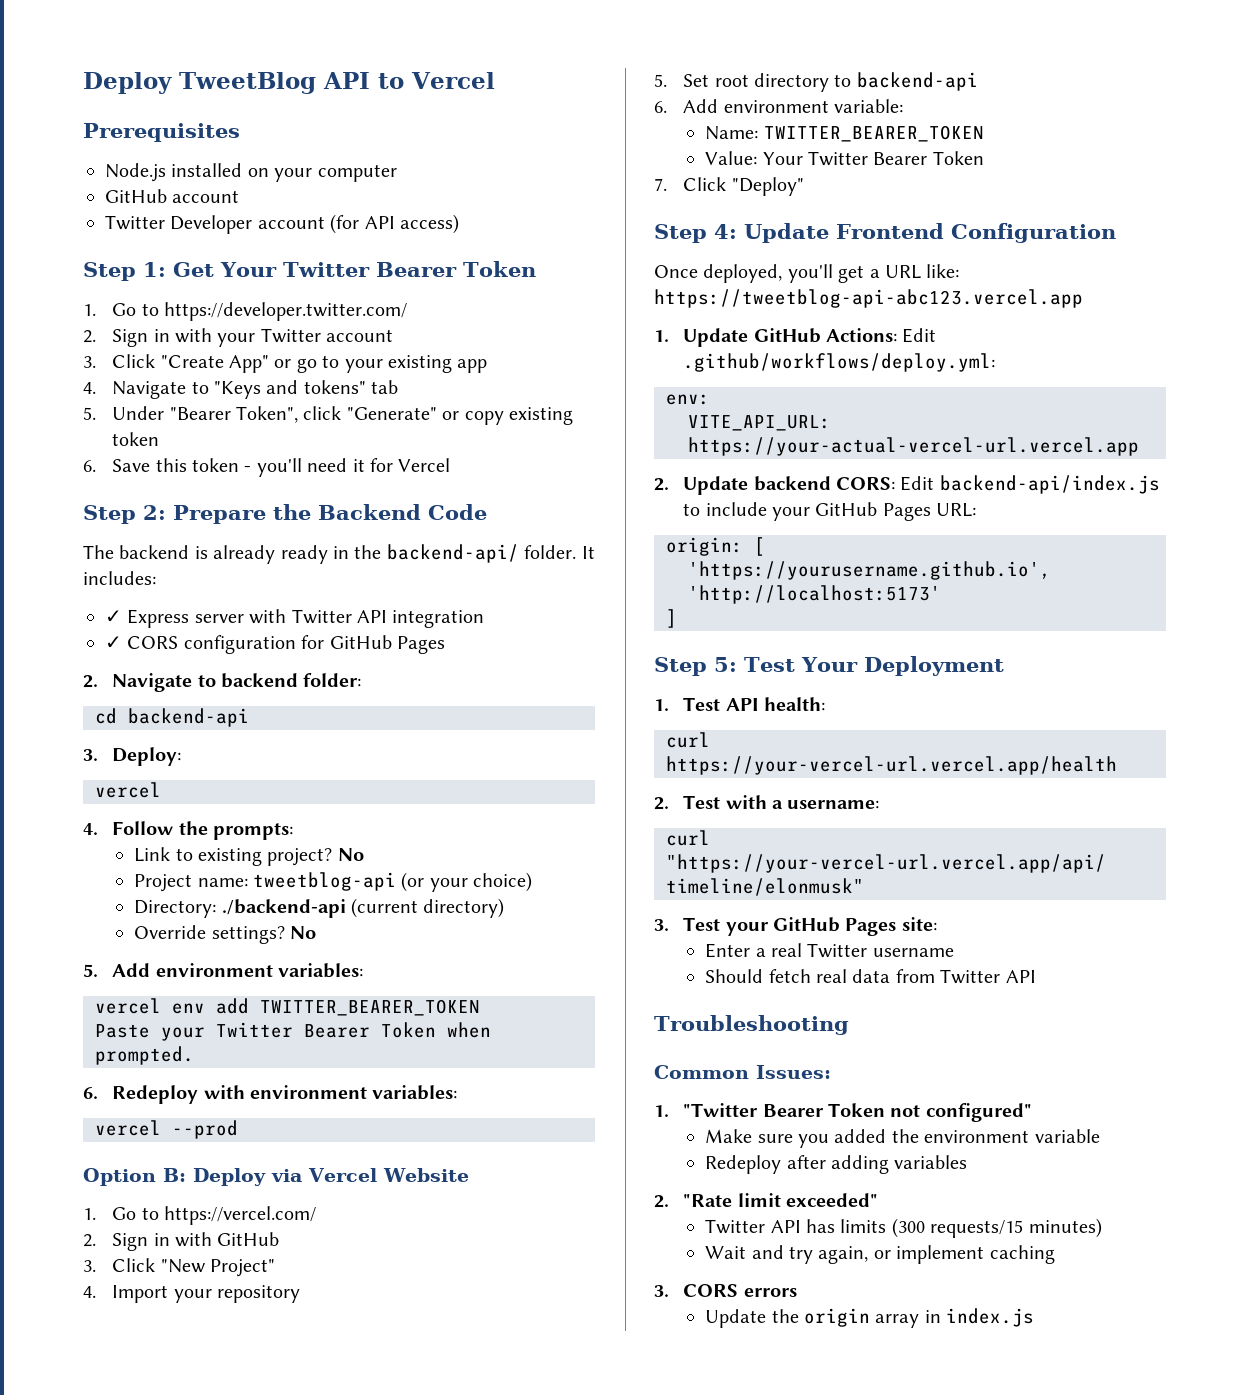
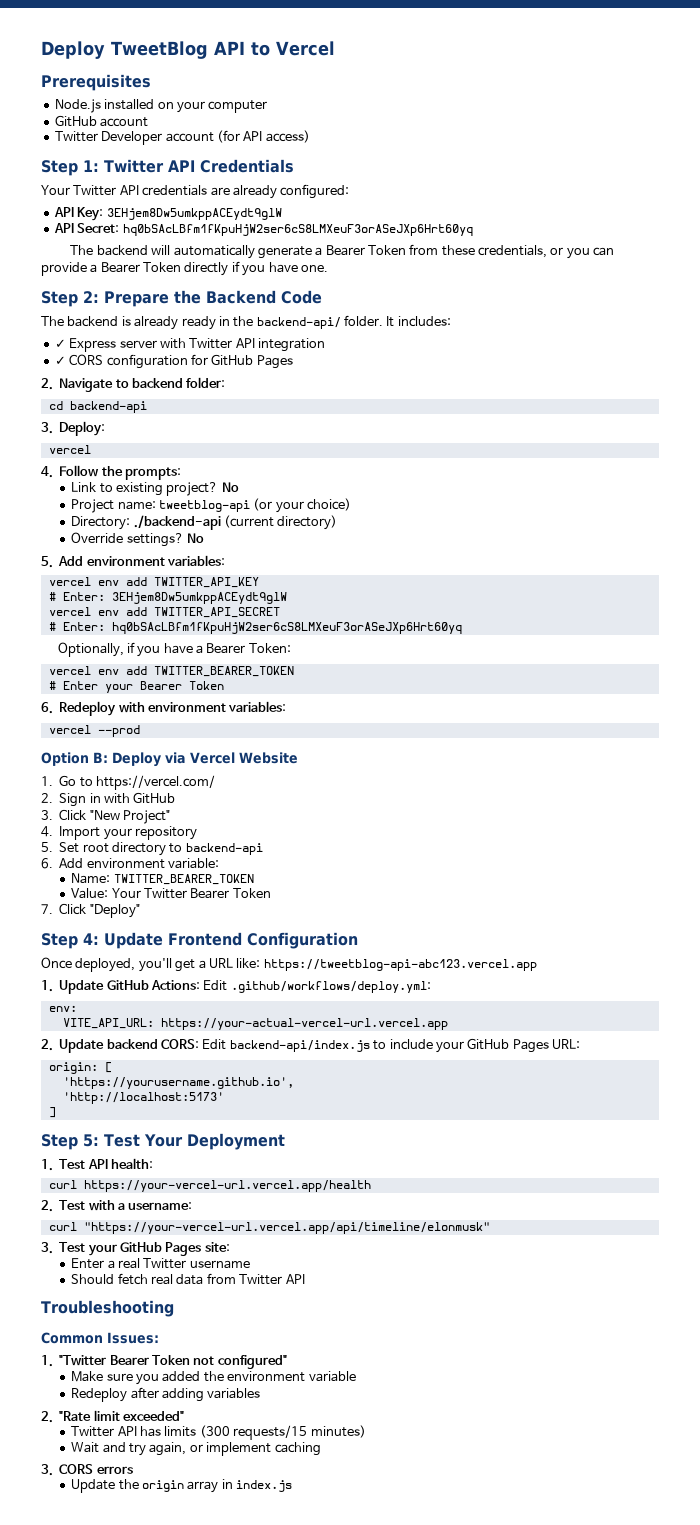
- Step 1: Get Your Twitter Bearer Token
- 1. Go to https://developer.twitter.com/
- 2. Sign in with your Twitter account
- 3. Click "Create App" or go to your existing app
- 4. Navigate to "Keys and tokens" tab
- 5. Under "Bearer Token", click "Generate" or copy existing token
- 6. Save this token - you'll need it for Vercel
+ Step 1: Twitter API Credentials
+ Your Twitter API credentials are already configured:
+ API Key: 3EHjem8Dw5umkppACEydt9glW
+ API Secret: hq0bSAcLBfm1fKpuHjW2ser6cS8LMXeuF3orASeJXp6Hrt60yq
+ The backend will automatically generate a Bearer Token from these credentials, or you can provide a Bearer Token directly if you have one.
+ vercel env add TWITTER_API_KEY
+ # Enter: 3EHjem8Dw5umkppACEydt9glW
+ vercel env add TWITTER_API_SECRET
+ # Enter: hq0bSAcLBfm1fKpuHjW2ser6cS8LMXeuF3orASeJXp6Hrt60yq
+ Optionally, if you have a Bearer Token:
- Paste your Twitter Bearer Token when prompted.
+ # Enter your Bearer Token

